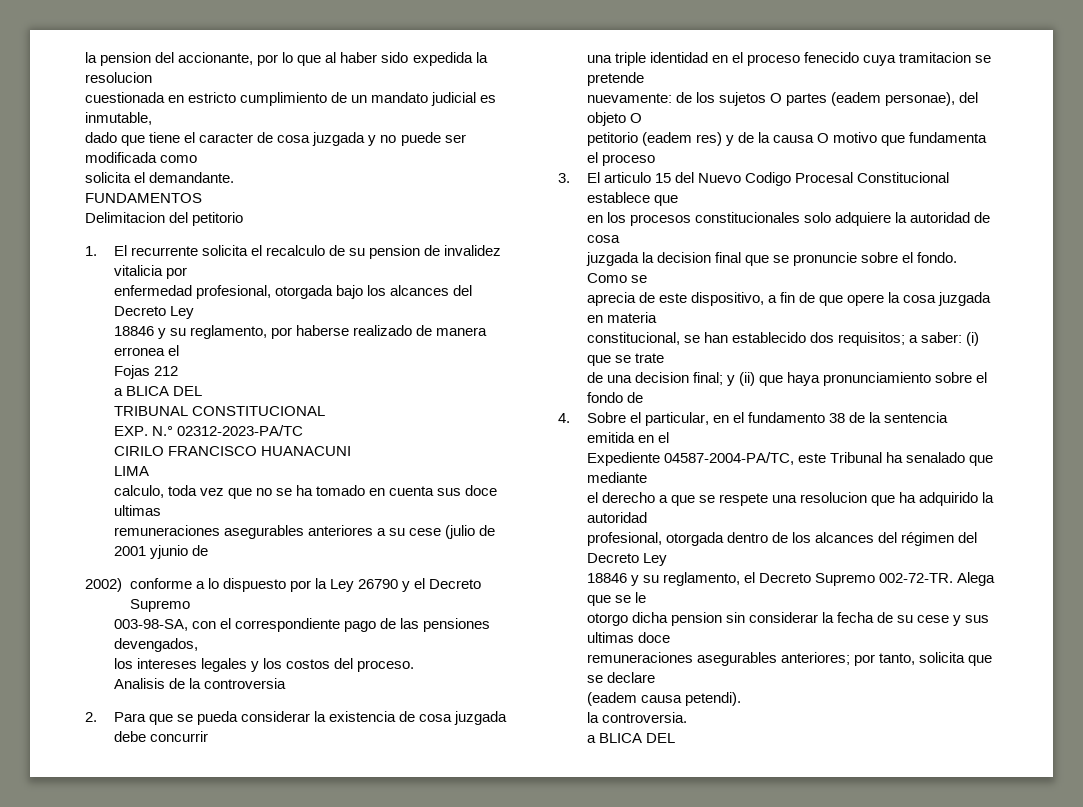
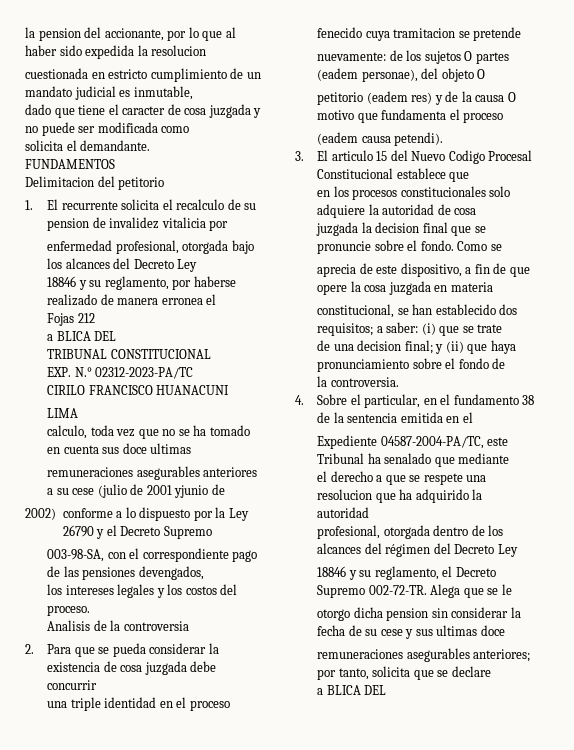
+ (eadem causa petendi).
+ la controversia.
- (eadem causa petendi).
- la controversia.

